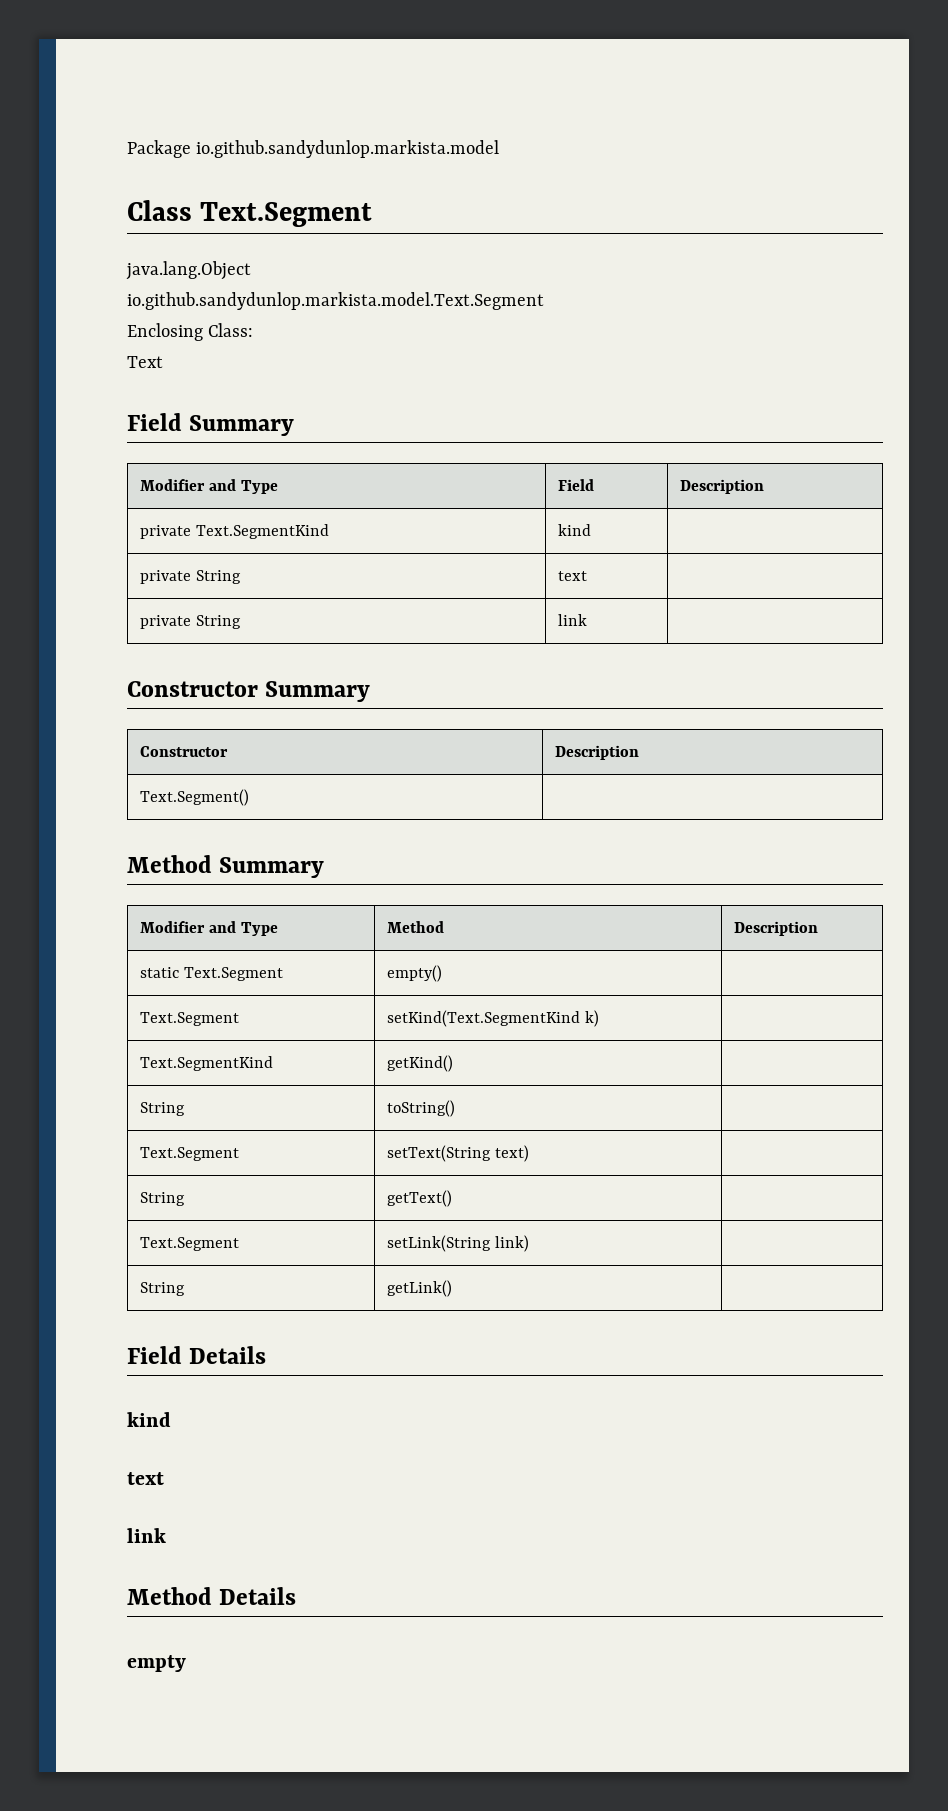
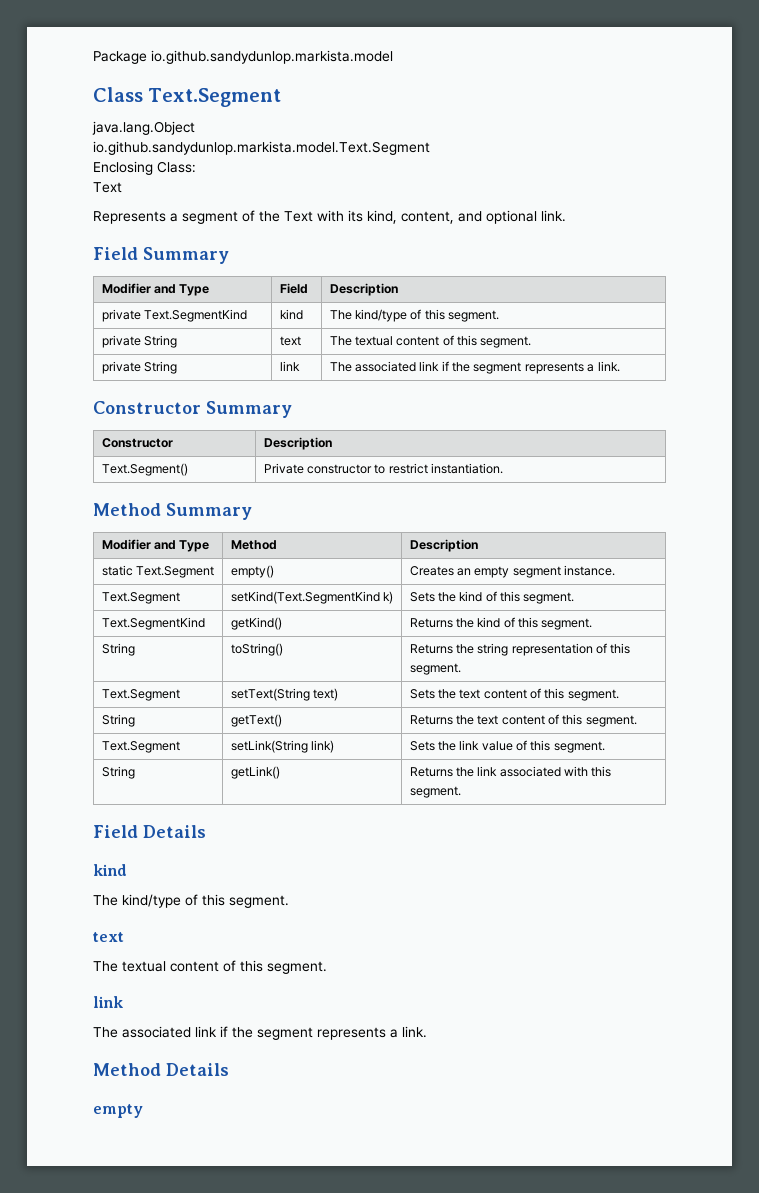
+ Represents a segment of the Text with its kind, content, and optional link.
- private Text.SegmentKind | kind |
- private String | text |
- private String | link |
+ private Text.SegmentKind | kind | The kind/type of this segment.
+ private String | text | The textual content of this segment.
+ private String | link | The associated link if the segment represents a link.
- Text.Segment() |
+ Text.Segment() | Private constructor to restrict instantiation.
- static Text.Segment | empty() |
- Text.Segment | setKind(Text.SegmentKind k) |
- Text.SegmentKind | getKind() |
- String | toString() |
- Text.Segment | setText(String text) |
- String | getText() |
- Text.Segment | setLink(String link) |
- String | getLink() |
+ static Text.Segment | empty() | Creates an empty segment instance.
+ Text.Segment | setKind(Text.SegmentKind k) | Sets the kind of this segment.
+ Text.SegmentKind | getKind() | Returns the kind of this segment.
+ String | toString() | Returns the string representation of this segment.
+ Text.Segment | setText(String text) | Sets the text content of this segment.
+ String | getText() | Returns the text content of this segment.
+ Text.Segment | setLink(String link) | Sets the link value of this segment.
+ String | getLink() | Returns the link associated with this segment.
  Field Details
  kind
+ The kind/type of this segment.
  text
+ The textual content of this segment.
  link
+ The associated link if the segment represents a link.

